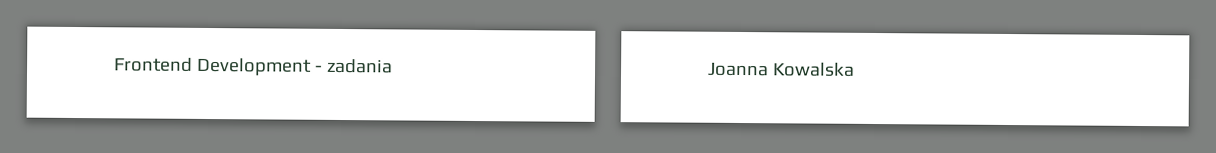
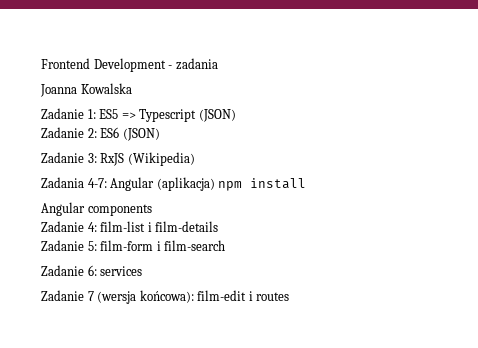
+ Zadanie 1: ES5 => Typescript (JSON)
+ Zadanie 2: ES6 (JSON)
+ Zadanie 3: RxJS (Wikipedia)
+ Zadania 4-7: Angular (aplikacja) npm install
+ Angular components
+ Zadanie 4: film-list i film-details
+ Zadanie 5: film-form i film-search
+ Zadanie 6: services
+ Zadanie 7 (wersja końcowa): film-edit i routes

